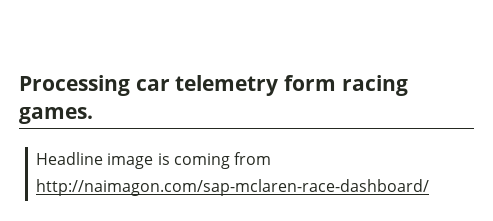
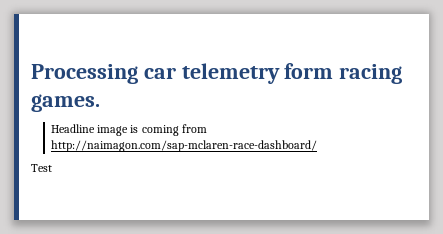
+ Test

